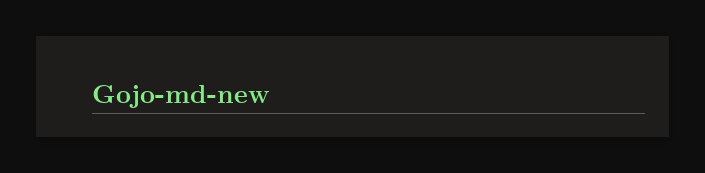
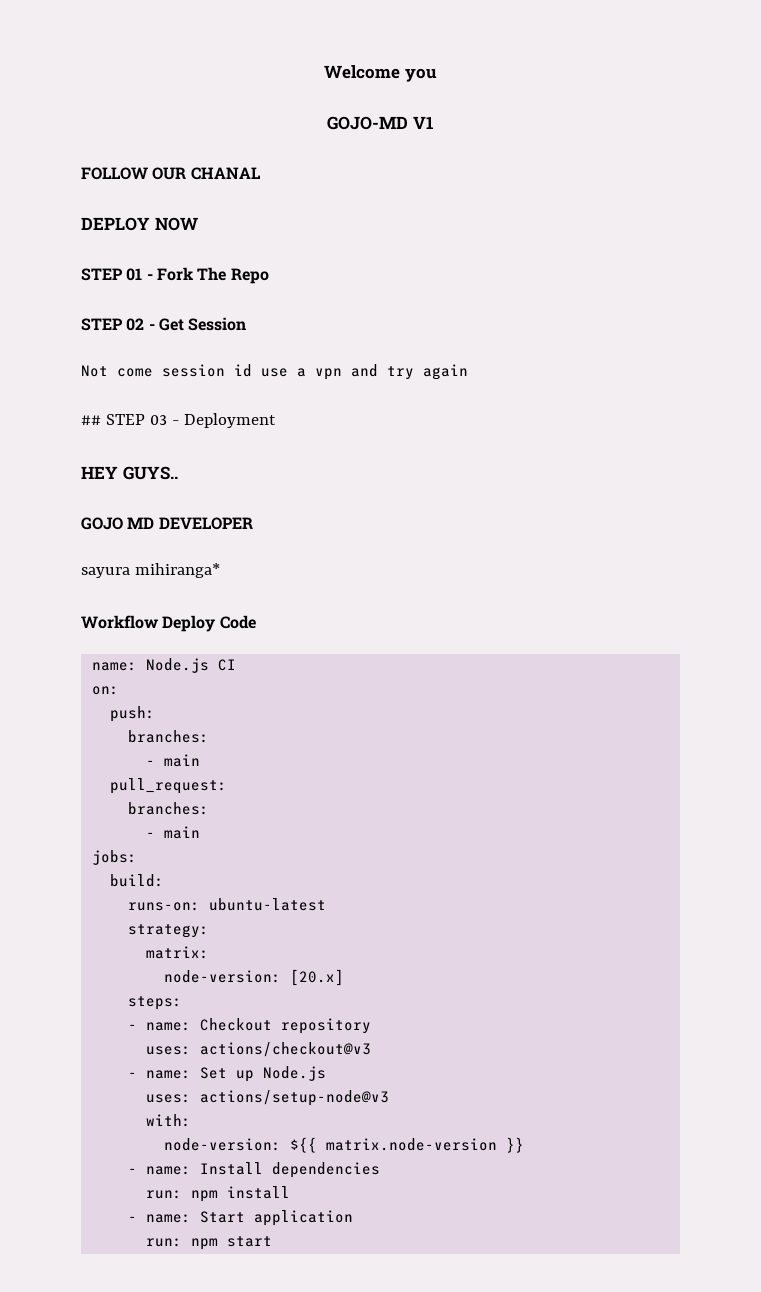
- Gojo-md-new
+ Welcome you
+ GOJO-MD V1
+ FOLLOW OUR CHANAL
+ DEPLOY NOW
+ STEP 01 - Fork The Repo
+ STEP 02 - Get Session
+ Not come session id use a vpn and try again
+ ## STEP 03 - Deployment
+ HEY GUYS..
+ GOJO MD DEVELOPER
+ sayura mihiranga*
+ Workflow Deploy Code
+ name: Node.js CI
+ on:
+ push:
+ branches:
+ - main
+ pull_request:
+ branches:
+ - main
+ jobs:
+ build:
+ runs-on: ubuntu-latest
+ strategy:
+ matrix:
+ node-version: [20.x]
+ steps:
+ - name: Checkout repository
+ uses: actions/checkout@v3
+ - name: Set up Node.js
+ uses: actions/setup-node@v3
+ with:
+ node-version: ${{ matrix.node-version }}
+ - name: Install dependencies
+ run: npm install
+ - name: Start application
+ run: npm start

